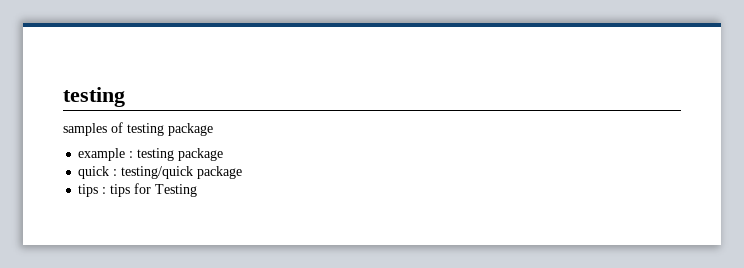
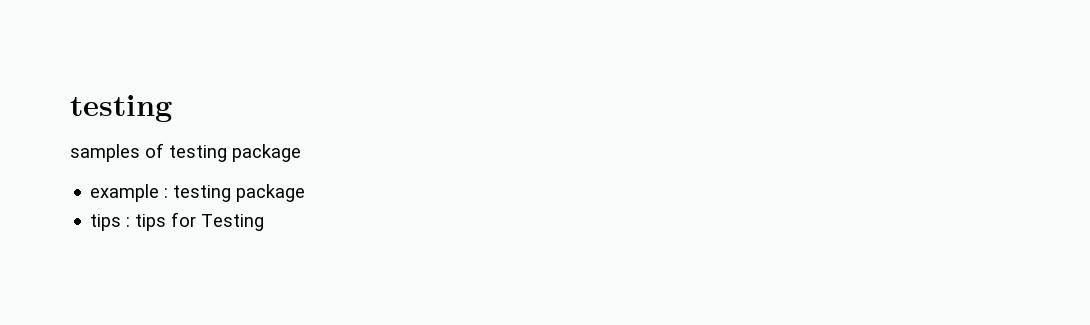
- quick : testing/quick package

